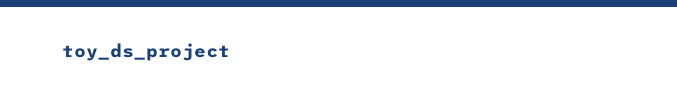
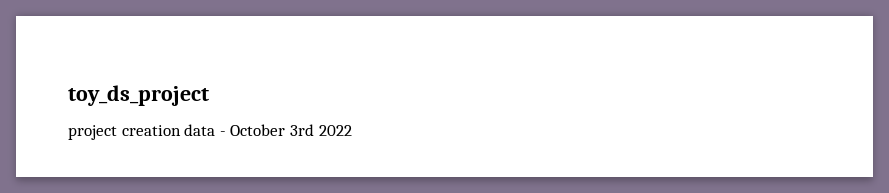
+ project creation data - October 3rd 2022

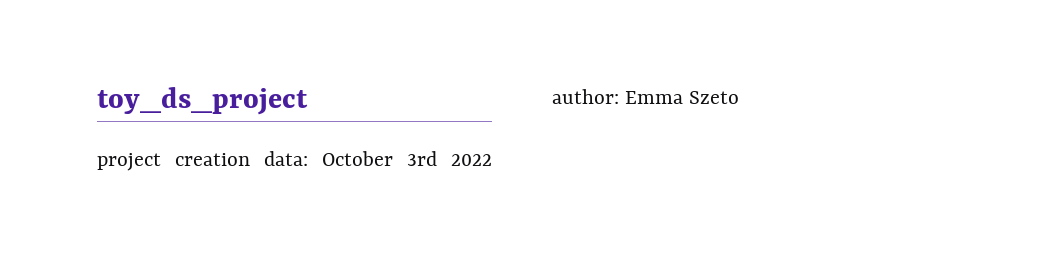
- project creation data - October 3rd 2022
+ project creation data: October 3rd 2022 author: Emma Szeto

